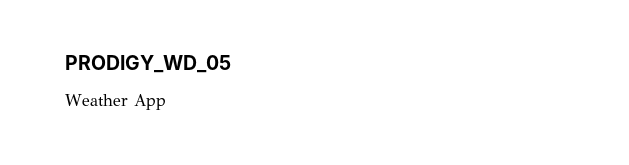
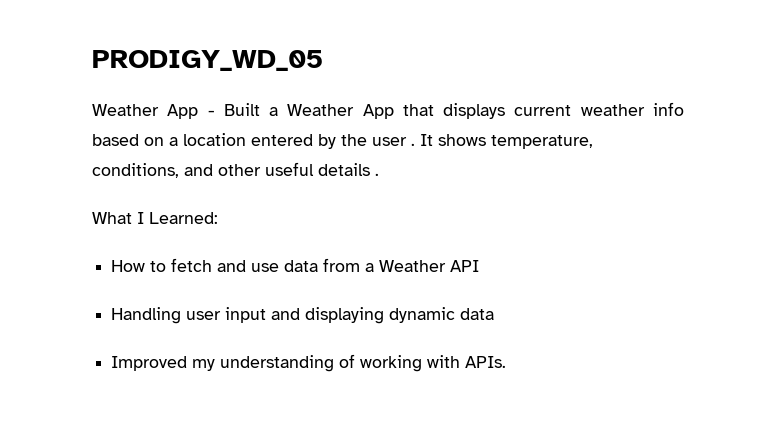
- Weather App
+ Weather App - Built a Weather App that displays current weather info based on a location entered by the user . It shows temperature, conditions, and other useful details .
+ What I Learned:
+ How to fetch and use data from a Weather API
+ Handling user input and displaying dynamic data
+ Improved my understanding of working with APIs.

